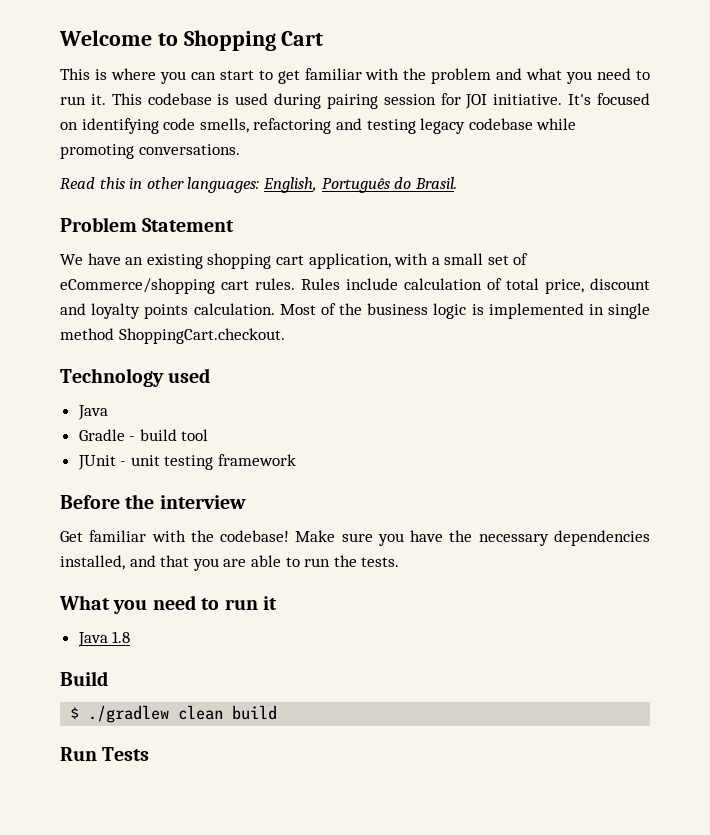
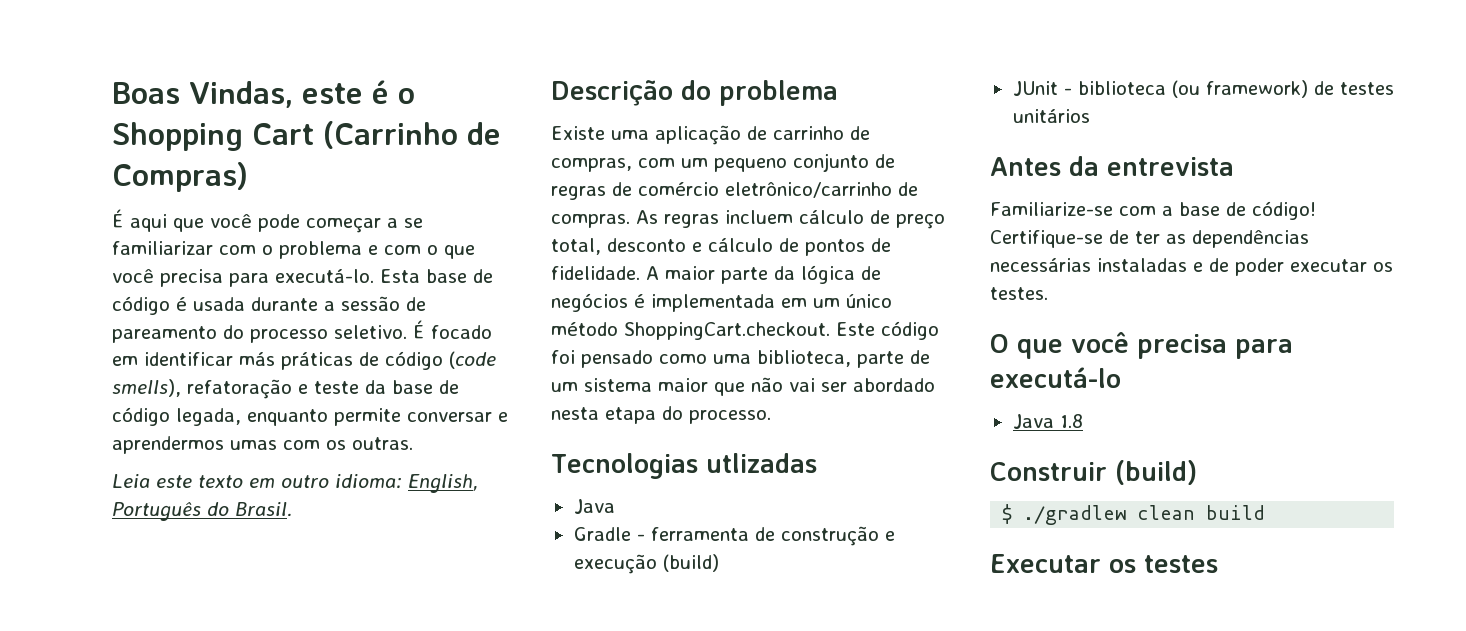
- Welcome to Shopping Cart
- This is where you can start to get familiar with the problem and what you need to run it. This codebase is used during pairing session for JOI initiative. It's focused on identifying code smells, refactoring and testing legacy codebase while promoting conversations.
- Read this in other languages: English, Português do Brasil.
- Problem Statement
- We have an existing shopping cart application, with a small set of eCommerce/shopping cart rules. Rules include calculation of total price, discount and loyalty points calculation. Most of the business logic is implemented in single method ShoppingCart.checkout.
- Technology used
+ Boas Vindas, este é o Shopping Cart (Carrinho de Compras)
+ É aqui que você pode começar a se familiarizar com o problema e com o que você precisa para executá-lo. Esta base de código é usada durante a sessão de pareamento do processo seletivo. É focado em identificar más práticas de código (code smells), refatoração e teste da base de código legada, enquanto permite conversar e aprendermos umas com os outras.
+ Leia este texto em outro idioma: English, Português do Brasil.
+ Descrição do problema
+ Existe uma aplicação de carrinho de compras, com um pequeno conjunto de regras de comércio eletrônico/carrinho de compras. As regras incluem cálculo de preço total, desconto e cálculo de pontos de fidelidade. A maior parte da lógica de negócios é implementada em um único método ShoppingCart.checkout. Este código foi pensado como uma biblioteca, parte de um sistema maior que não vai ser abordado nesta etapa do processo.
+ Tecnologias utlizadas
  Java
- Gradle - build tool
- JUnit - unit testing framework
- Before the interview
- Get familiar with the codebase! Make sure you have the necessary dependencies installed, and that you are able to run the tests.
- What you need to run it
+ Gradle - ferramenta de construção e execução (build)
+ JUnit - biblioteca (ou framework) de testes unitários
+ Antes da entrevista
+ Familiarize-se com a base de código! Certifique-se de ter as dependências necessárias instaladas e de poder executar os testes.
+ O que você precisa para executá-lo
- Build
+ Construir (build)
- Run Tests
+ Executar os testes

